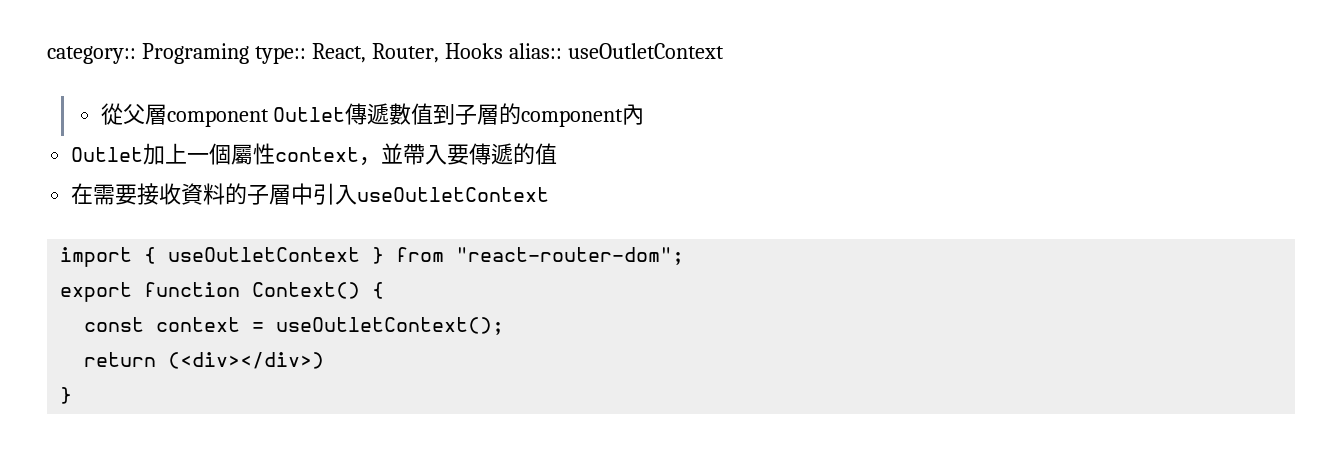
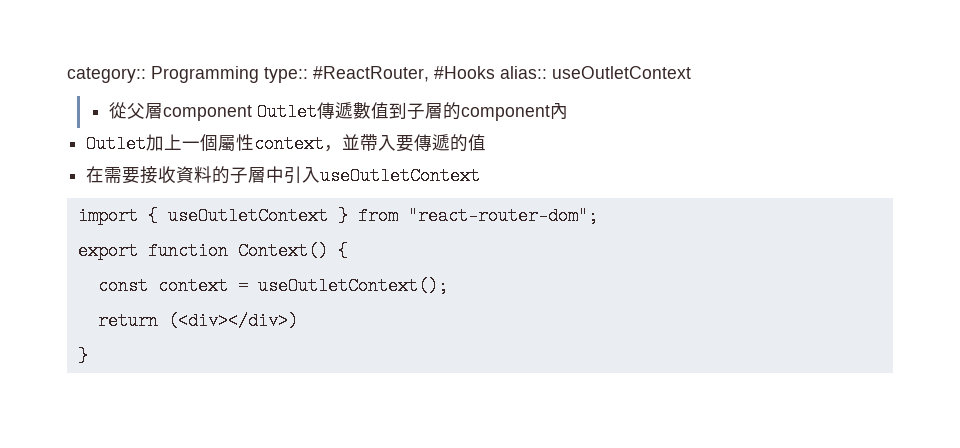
- category:: Programing type:: React, Router, Hooks alias:: useOutletContext
+ category:: Programming type:: #ReactRouter, #Hooks alias:: useOutletContext

